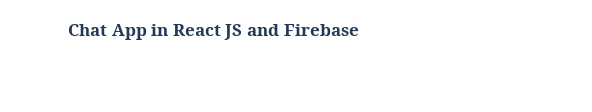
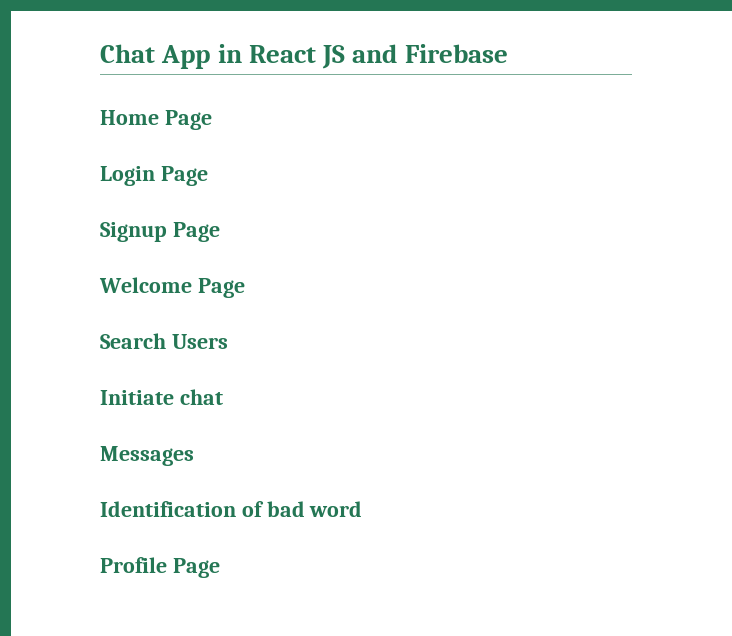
+ Home Page
+ Login Page
+ Signup Page
+ Welcome Page
+ Search Users
+ Initiate chat
+ Messages
+ Identification of bad word
+ Profile Page

